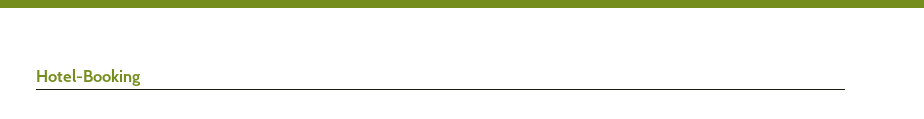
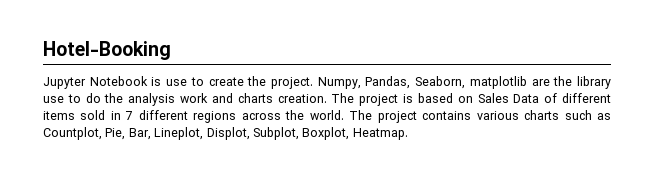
+ Jupyter Notebook is use to create the project. Numpy, Pandas, Seaborn, matplotlib are the library use to do the analysis work and charts creation. The project is based on Sales Data of different items sold in 7 different regions across the world. The project contains various charts such as Countplot, Pie, Bar, Lineplot, Displot, Subplot, Boxplot, Heatmap.

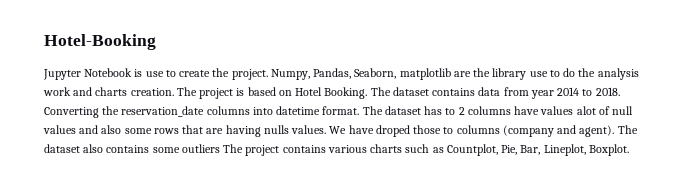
- The project is based on Sales Data of different items sold in 7 different regions across the world. The project contains various charts such as Countplot, Pie, Bar, Lineplot, Displot, Subplot, Boxplot, Heatmap.
+ The project is based on Hotel Booking. The dataset contains data from year 2014 to 2018. Converting the reservation_date columns into datetime format. The dataset has to 2 columns have values alot of null values and also some rows that are having nulls values. We have droped those to columns (company and agent). The dataset also contains some outliers The project contains various charts such as Countplot, Pie, Bar, Lineplot, Boxplot.

